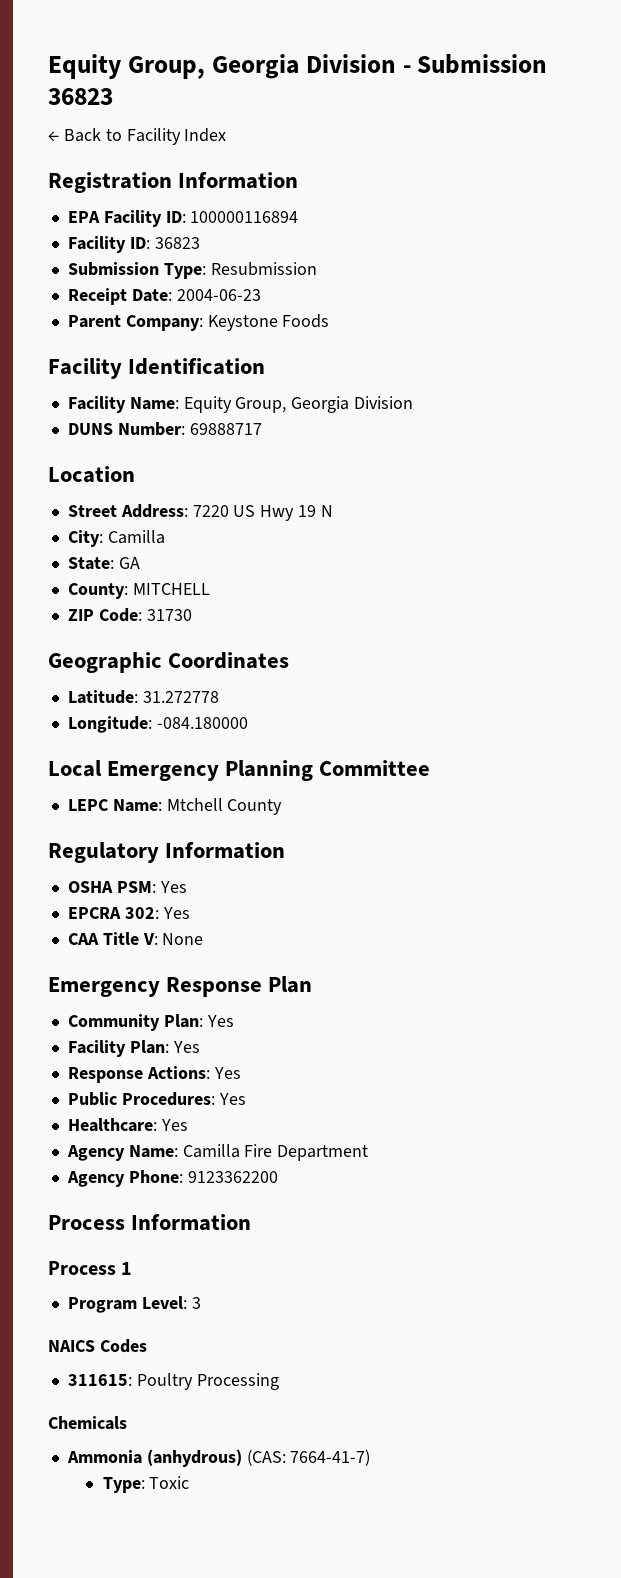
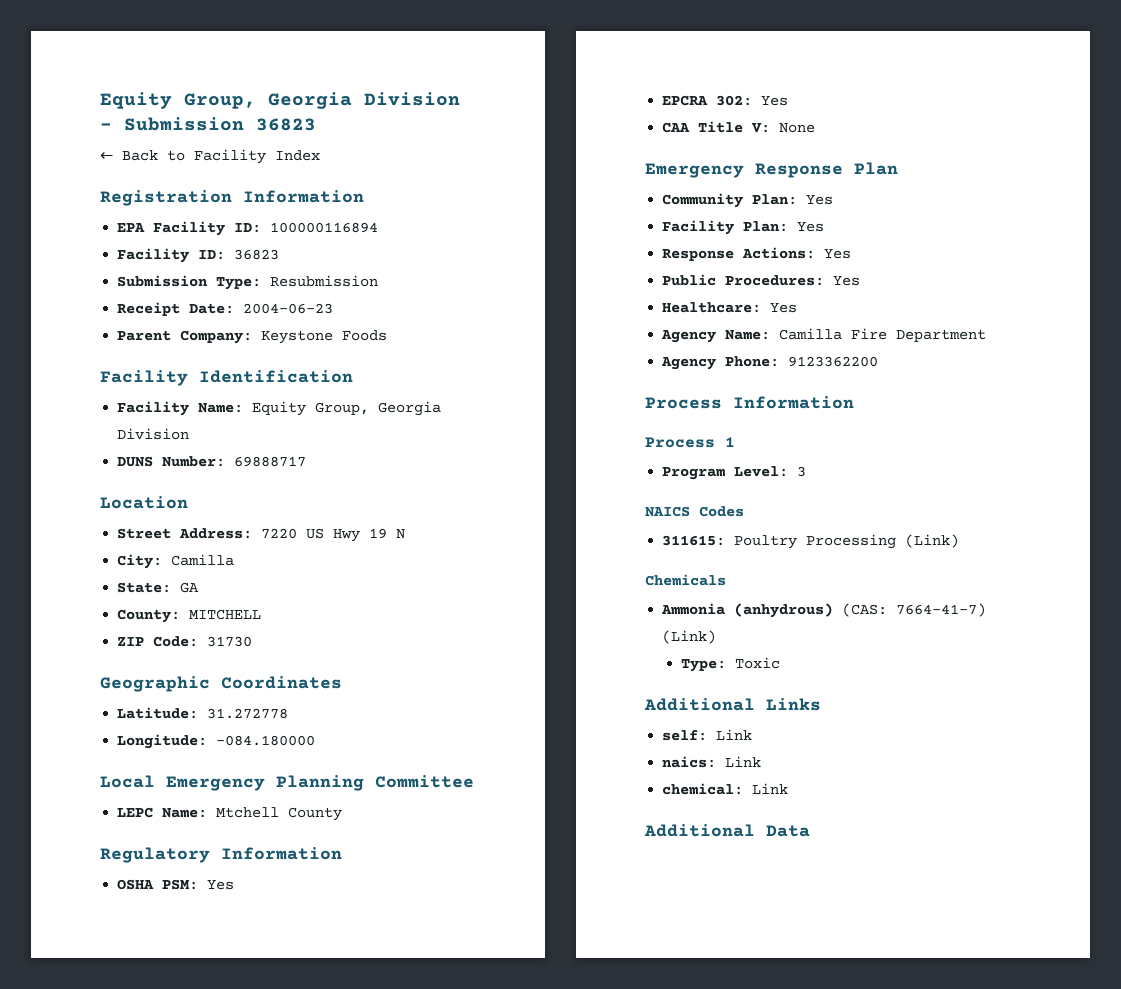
- 311615: Poultry Processing
+ 311615: Poultry Processing (Link)
- Ammonia (anhydrous) (CAS: 7664-41-7)
+ Ammonia (anhydrous) (CAS: 7664-41-7) (Link)
+ Additional Links
+ self: Link
+ naics: Link
+ chemical: Link
+ Additional Data

